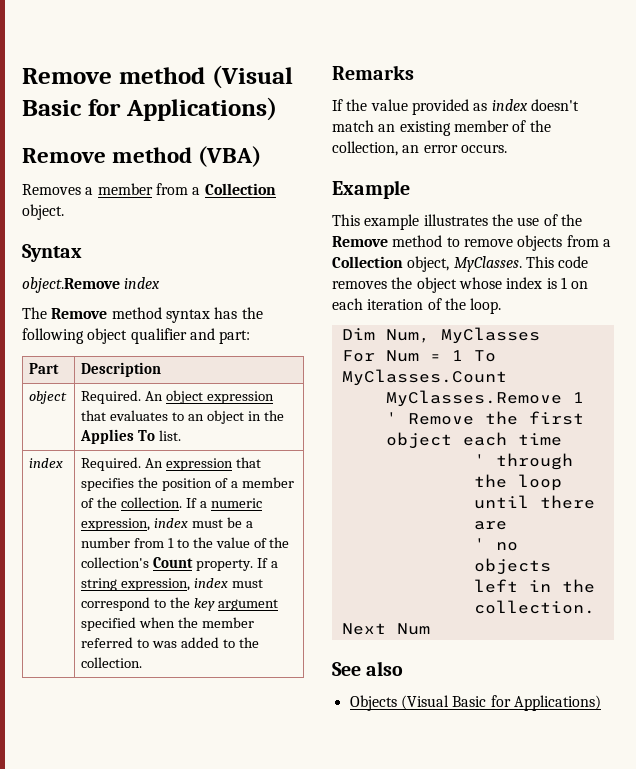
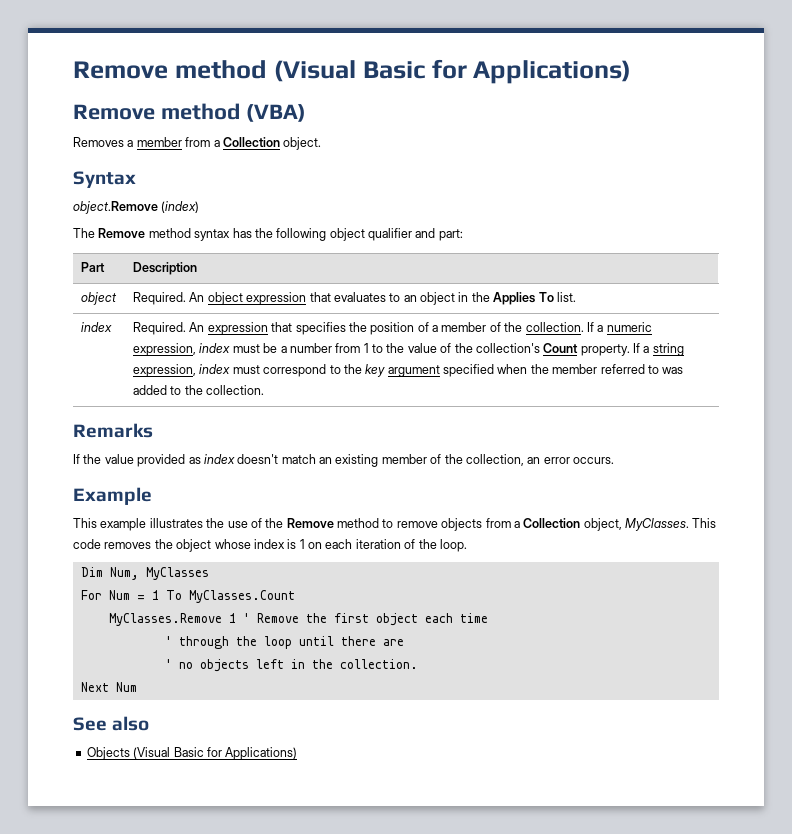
- object.Remove index
+ object.Remove (index)

